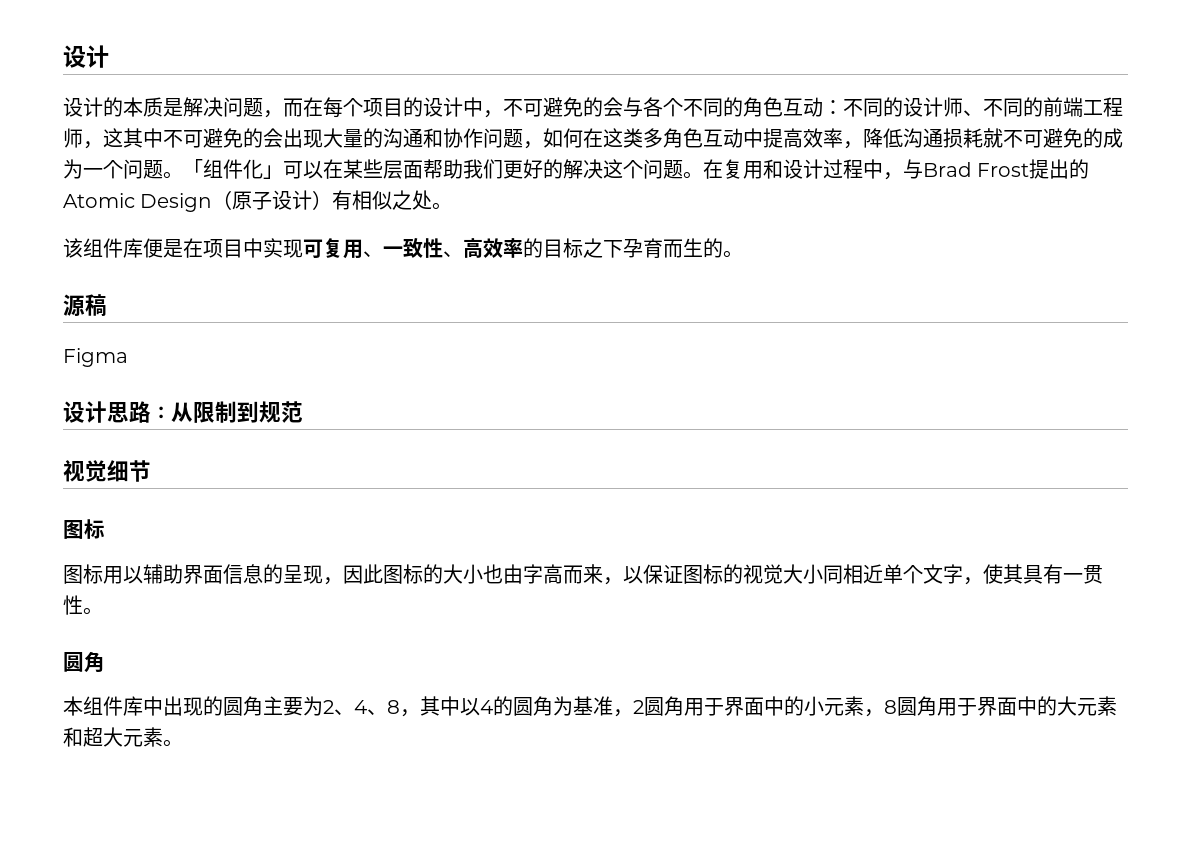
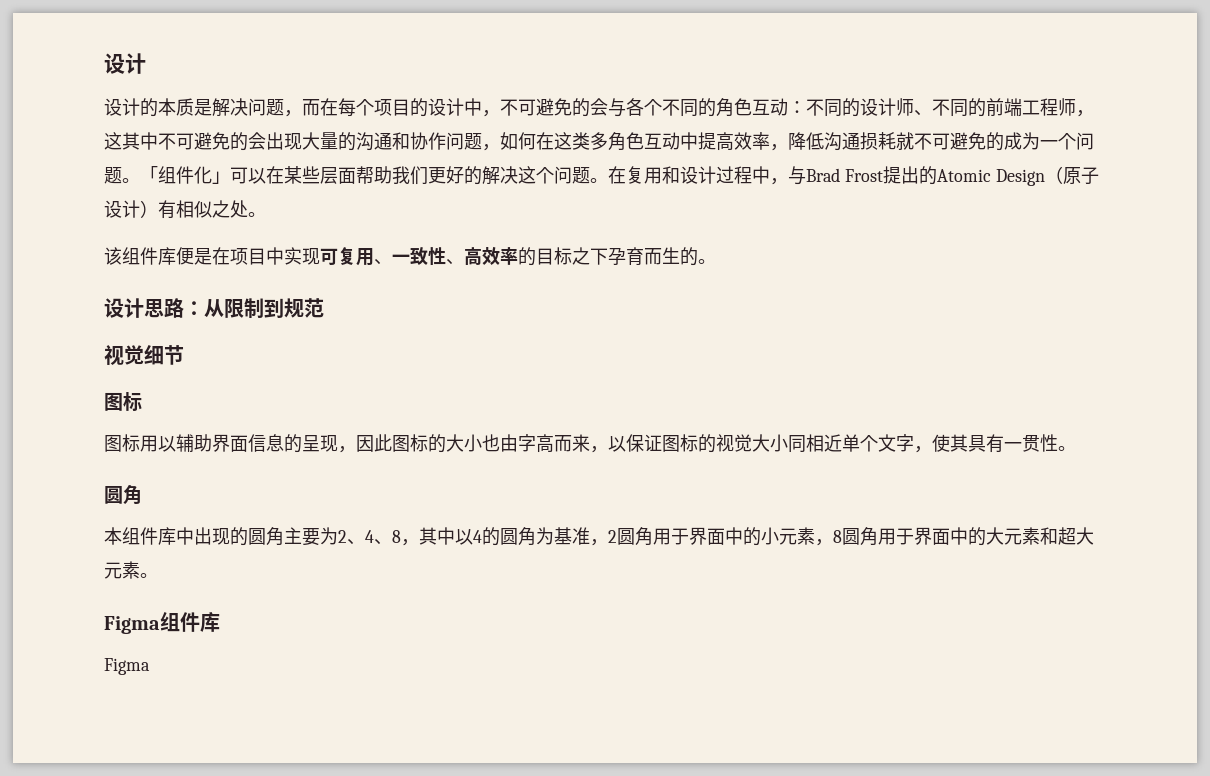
- 源稿
- Figma
+ Figma组件库
+ Figma

